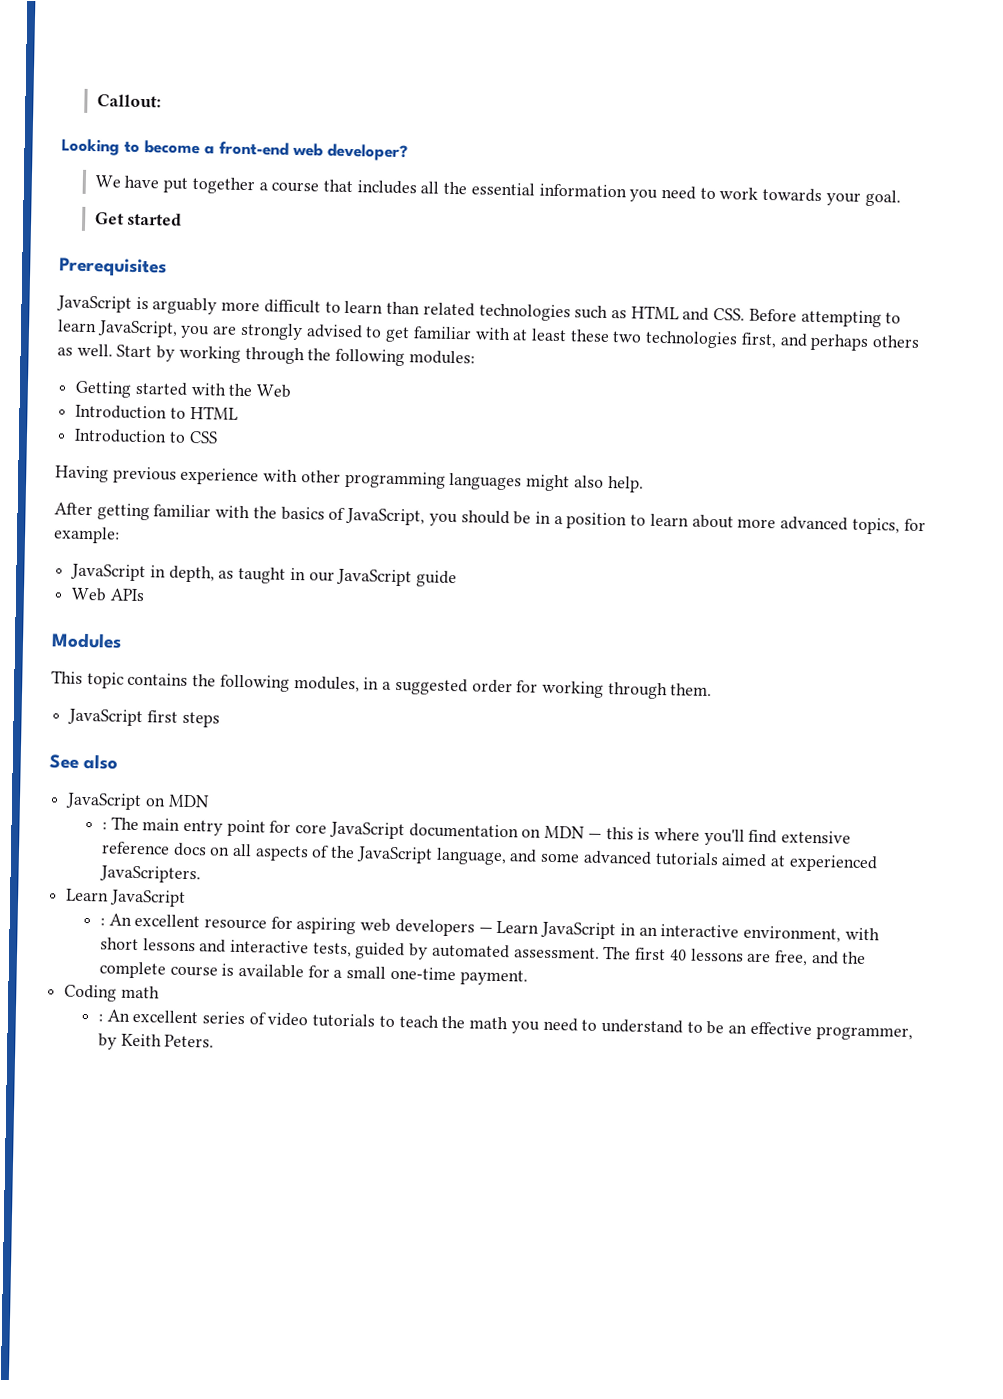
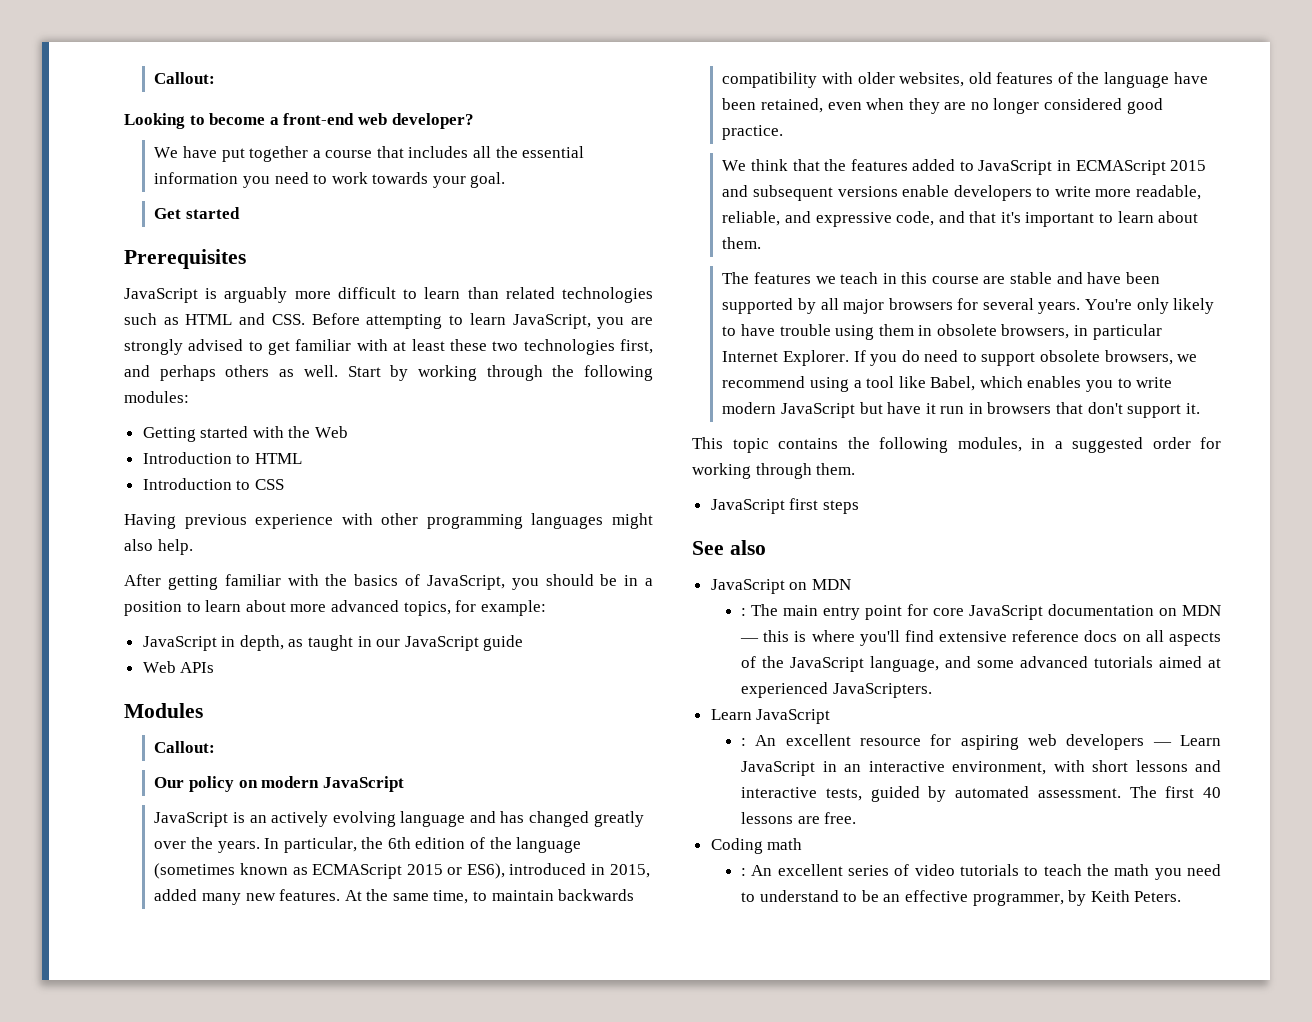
  Modules
+ Callout:
+ Our policy on modern JavaScript
+ JavaScript is an actively evolving language and has changed greatly over the years. In particular, the 6th edition of the language (sometimes known as ECMAScript 2015 or ES6), introduced in 2015, added many new features. At the same time, to maintain backwards compatibility with older websites, old features of the language have been retained, even when they are no longer considered good practice.
+ We think that the features added to JavaScript in ECMAScript 2015 and subsequent versions enable developers to write more readable, reliable, and expressive code, and that it's important to learn about them.
+ The features we teach in this course are stable and have been supported by all major browsers for several years. You're only likely to have trouble using them in obsolete browsers, in particular Internet Explorer. If you do need to support obsolete browsers, we recommend using a tool like Babel, which enables you to write modern JavaScript but have it run in browsers that don't support it.
- The first 40 lessons are free, and the complete course is available for a small one-time payment.
+ The first 40 lessons are free.

